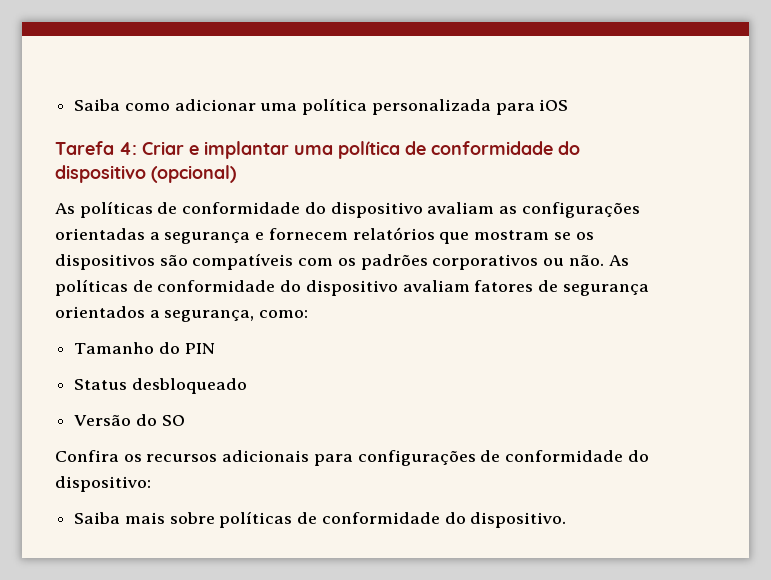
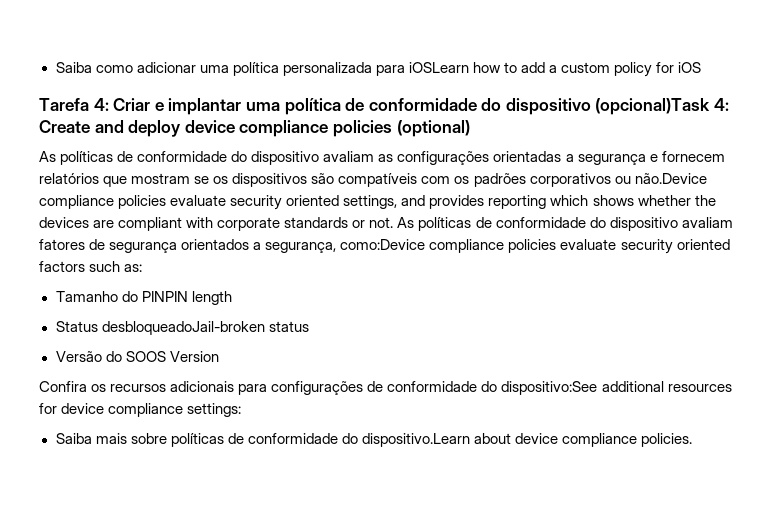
- Saiba como adicionar uma política personalizada para iOS
+ Saiba como adicionar uma política personalizada para iOSLearn how to add a custom policy for iOS
- Tarefa 4: Criar e implantar uma política de conformidade do dispositivo (opcional)
+ Tarefa 4: Criar e implantar uma política de conformidade do dispositivo (opcional)Task 4: Create and deploy device compliance policies (optional)
- As políticas de conformidade do dispositivo avaliam as configurações orientadas a segurança e fornecem relatórios que mostram se os dispositivos são compatíveis com os padrões corporativos ou não.
+ As políticas de conformidade do dispositivo avaliam as configurações orientadas a segurança e fornecem relatórios que mostram se os dispositivos são compatíveis com os padrões corporativos ou não.Device compliance policies evaluate security oriented settings, and provides reporting which shows whether the devices are compliant with corporate standards or not.
- As políticas de conformidade do dispositivo avaliam fatores de segurança orientados a segurança, como:
+ As políticas de conformidade do dispositivo avaliam fatores de segurança orientados a segurança, como:Device compliance policies evaluate security oriented factors such as:
- Tamanho do PIN
+ Tamanho do PINPIN length
- Status desbloqueado
+ Status desbloqueadoJail-broken status
- Versão do SO
+ Versão do SOOS Version
- Confira os recursos adicionais para configurações de conformidade do dispositivo:
+ Confira os recursos adicionais para configurações de conformidade do dispositivo:See additional resources for device compliance settings:
- Saiba mais sobre políticas de conformidade do dispositivo.
+ Saiba mais sobre políticas de conformidade do dispositivo.Learn about device compliance policies.

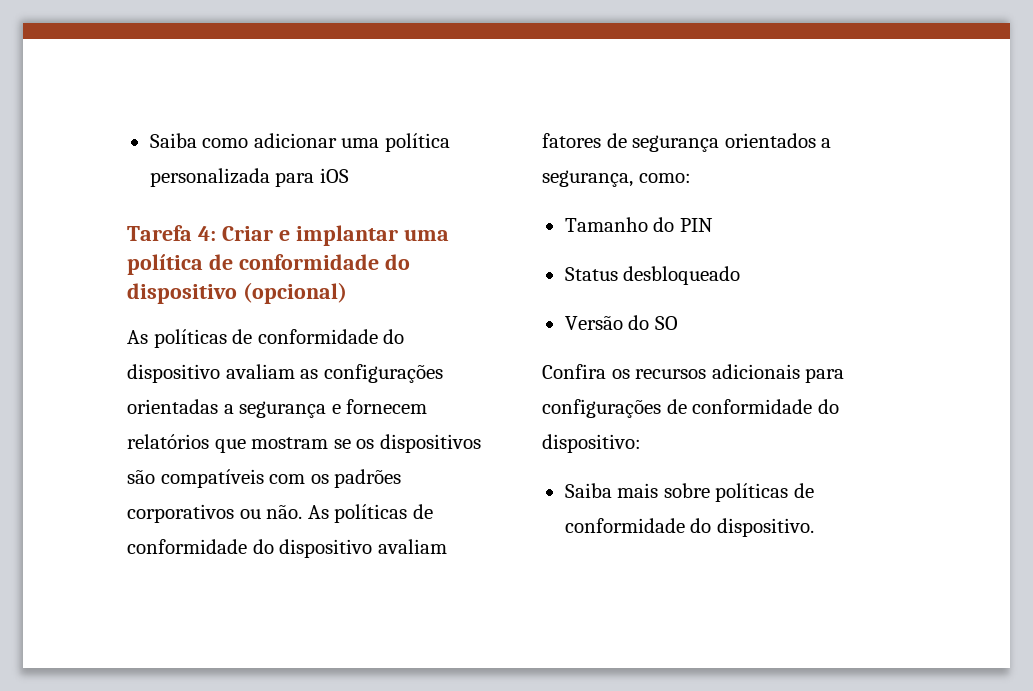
- Saiba como adicionar uma política personalizada para iOSLearn how to add a custom policy for iOS
+ Saiba como adicionar uma política personalizada para iOS
- Tarefa 4: Criar e implantar uma política de conformidade do dispositivo (opcional)Task 4: Create and deploy device compliance policies (optional)
+ Tarefa 4: Criar e implantar uma política de conformidade do dispositivo (opcional)
- As políticas de conformidade do dispositivo avaliam as configurações orientadas a segurança e fornecem relatórios que mostram se os dispositivos são compatíveis com os padrões corporativos ou não.Device compliance policies evaluate security oriented settings, and provides reporting which shows whether the devices are compliant with corporate standards or not.
+ As políticas de conformidade do dispositivo avaliam as configurações orientadas a segurança e fornecem relatórios que mostram se os dispositivos são compatíveis com os padrões corporativos ou não.
- As políticas de conformidade do dispositivo avaliam fatores de segurança orientados a segurança, como:Device compliance policies evaluate security oriented factors such as:
+ As políticas de conformidade do dispositivo avaliam fatores de segurança orientados a segurança, como:
- Tamanho do PINPIN length
+ Tamanho do PIN
- Status desbloqueadoJail-broken status
+ Status desbloqueado
- Versão do SOOS Version
+ Versão do SO
- Confira os recursos adicionais para configurações de conformidade do dispositivo:See additional resources for device compliance settings:
+ Confira os recursos adicionais para configurações de conformidade do dispositivo:
- Saiba mais sobre políticas de conformidade do dispositivo.Learn about device compliance policies.
+ Saiba mais sobre políticas de conformidade do dispositivo.

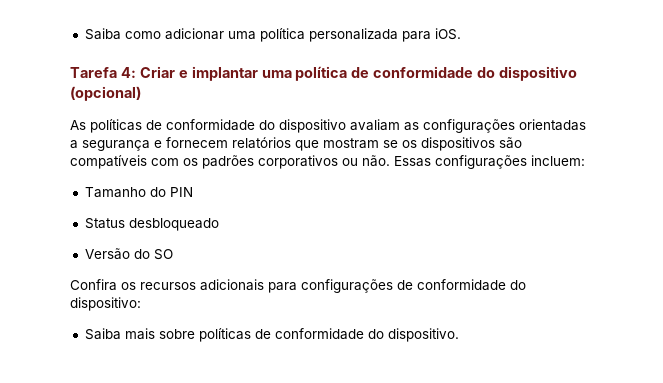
- Saiba como adicionar uma política personalizada para iOS
+ Saiba como adicionar uma política personalizada para iOS.
- As políticas de conformidade do dispositivo avaliam fatores de segurança orientados a segurança, como:
+ Essas configurações incluem:

